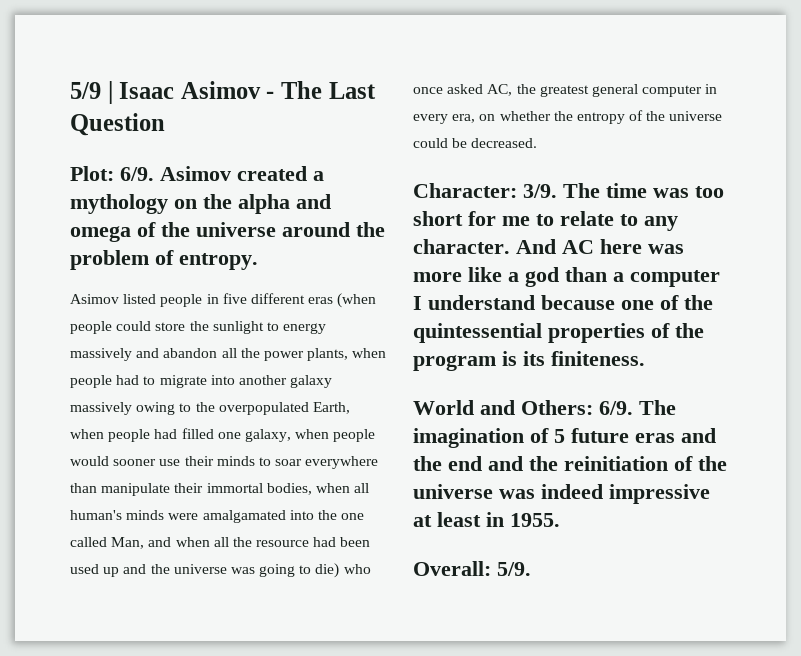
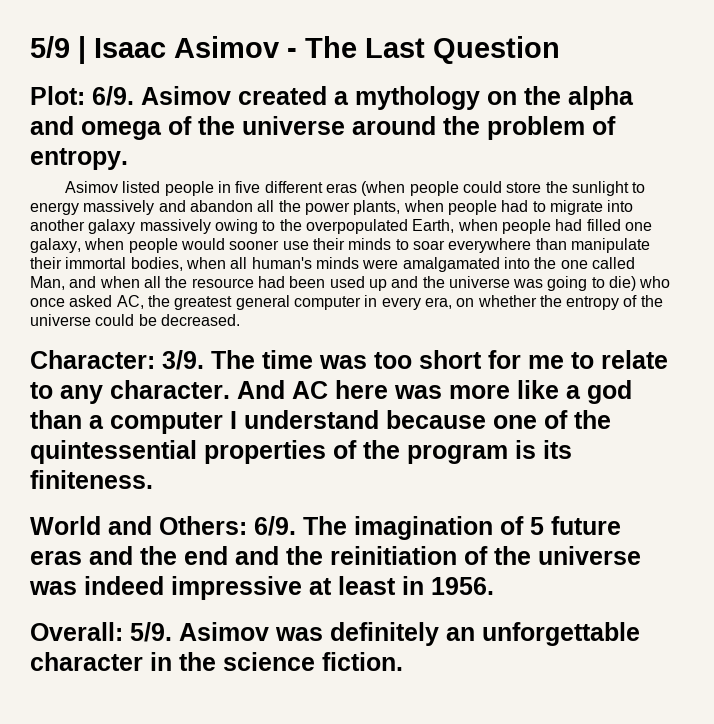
- The imagination of 5 future eras and the end and the reinitiation of the universe was indeed impressive at least in 1955.
+ The imagination of 5 future eras and the end and the reinitiation of the universe was indeed impressive at least in 1956.
+ Asimov was definitely an unforgettable character in the science fiction.

